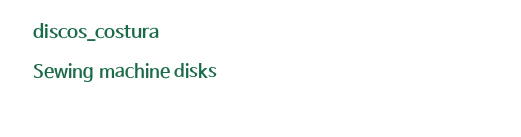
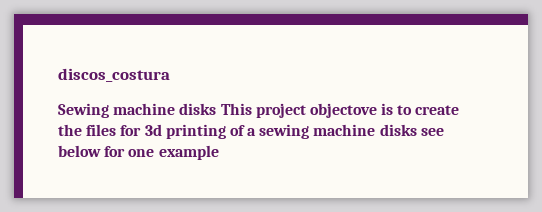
- Sewing machine disks
+ Sewing machine disks This project objectove is to create the files for 3d printing of a sewing machine disks see below for one example

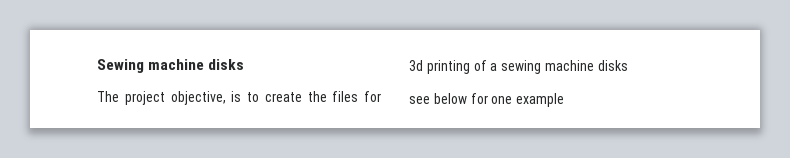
- discos_costura
- Sewing machine disks This project objectove is to create the files for 3d printing of a sewing machine disks see below for one example
+ Sewing machine disks
+ The project objective, is to create the files for 3d printing of a sewing machine disks
+ see below for one example

